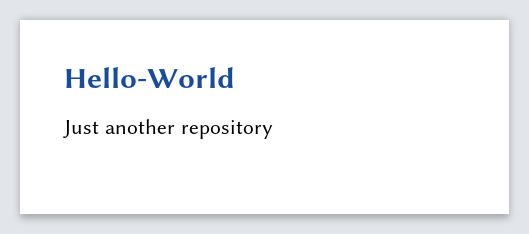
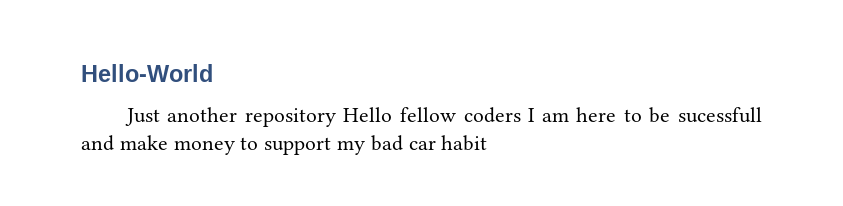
- Just another repository
+ Just another repository Hello fellow coders I am here to be sucessfull and make money to support my bad car habit

